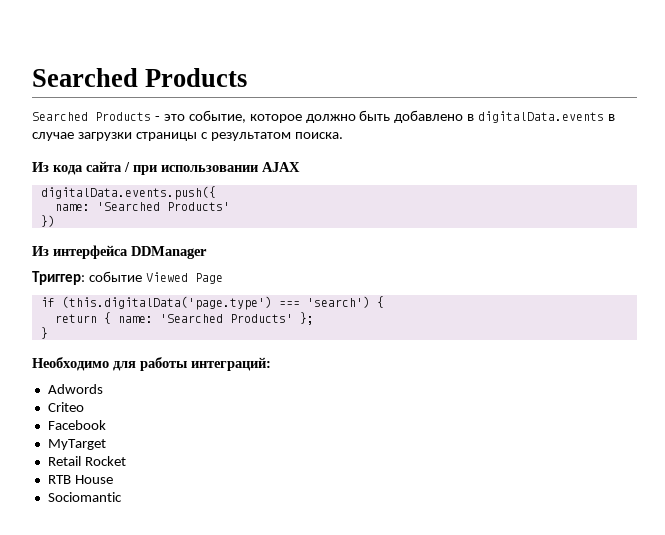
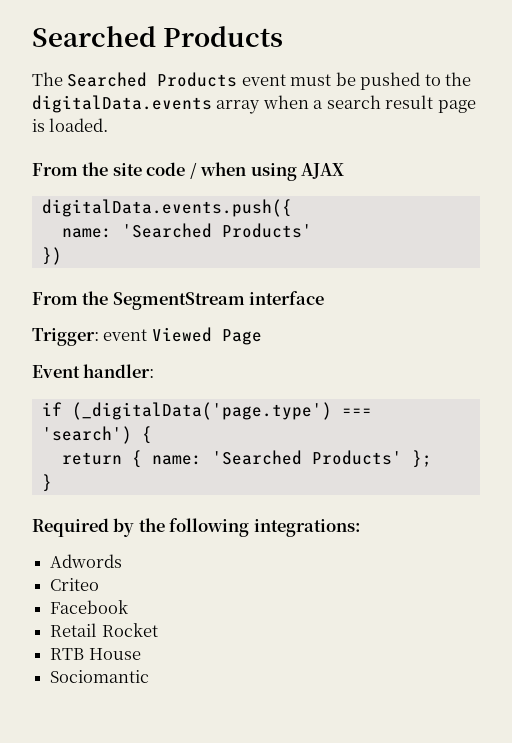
- Searched Products - это событие, которое должно быть добавлено в digitalData.events в случае загрузки страницы с результатом поиска.
- Из кода сайта / при использовании AJAX
+ The Searched Products event must be pushed to the digitalData.events array when a search result page is loaded.
+ From the site code / when using AJAX
- Из интерфейса DDManager
- Триггер: событие Viewed Page
+ From the SegmentStream interface
+ Trigger: event Viewed Page
+ Event handler:
- if (this.digitalData('page.type') === 'search') {
+ if (_digitalData('page.type') === 'search') {
- Необходимо для работы интеграций:
+ Required by the following integrations:
- MyTarget

